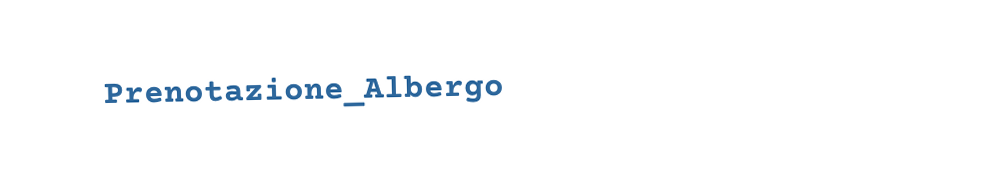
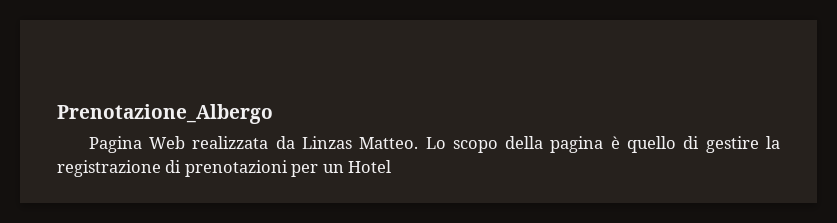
+ Pagina Web realizzata da Linzas Matteo. Lo scopo della pagina è quello di gestire la registrazione di prenotazioni per un Hotel

